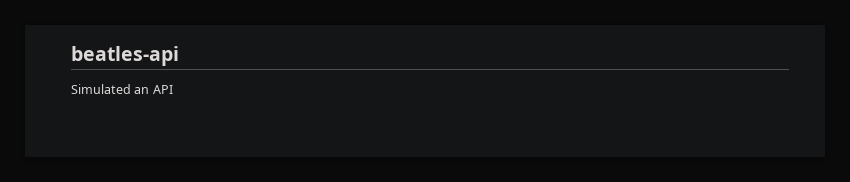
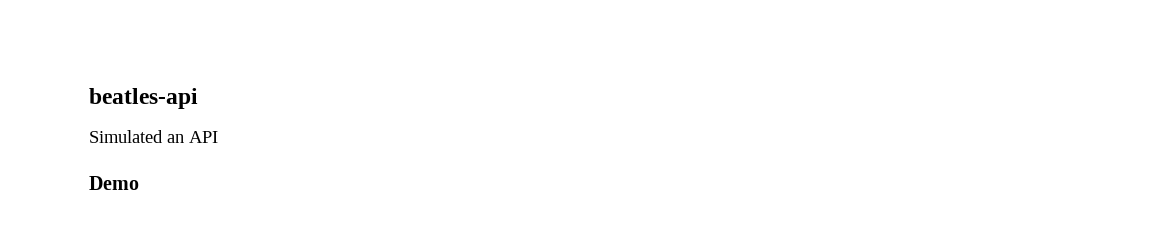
+ Demo

